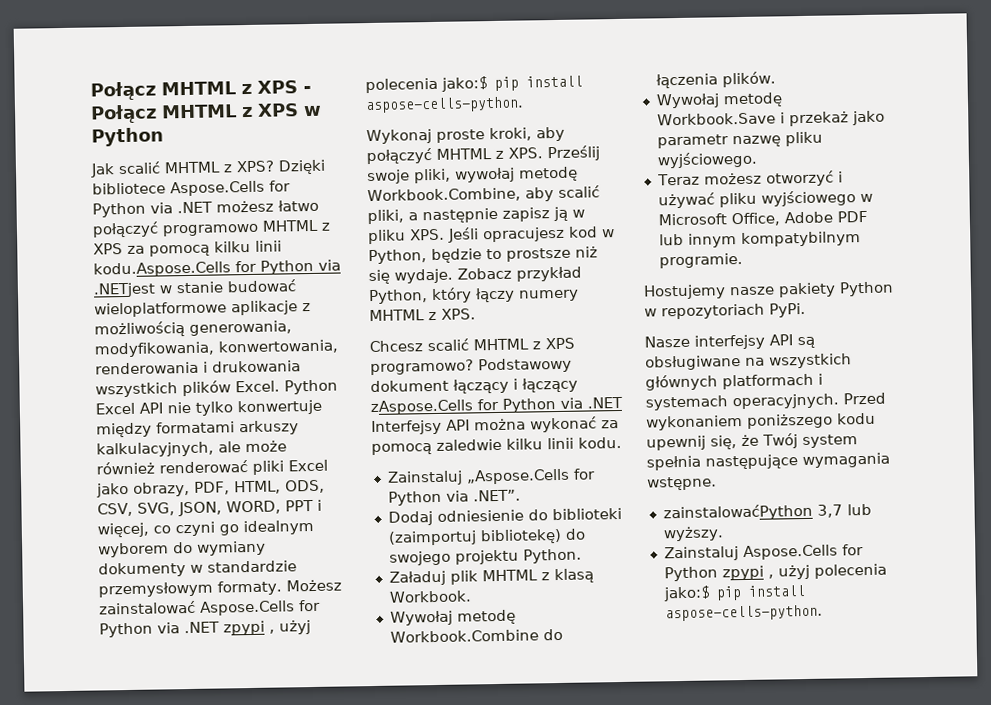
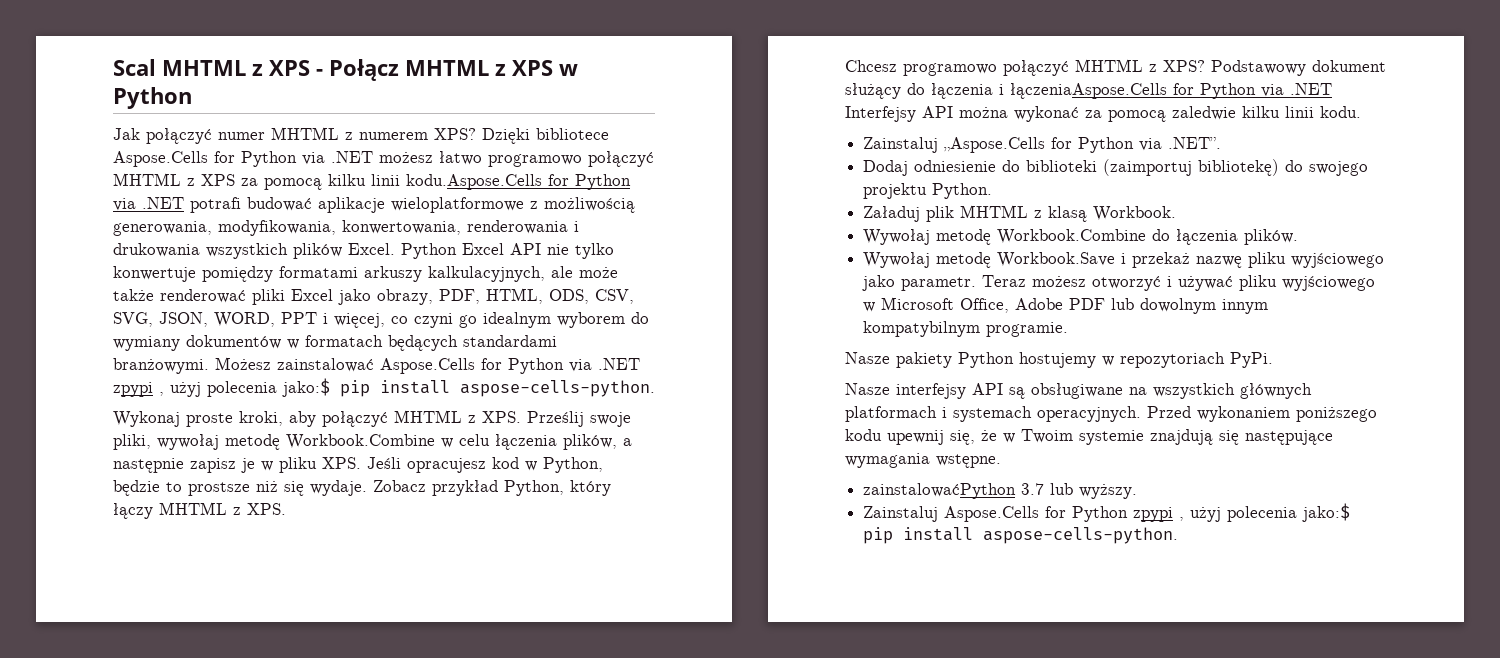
- Połącz MHTML z XPS - Połącz MHTML z XPS w Python
+ Scal MHTML z XPS - Połącz MHTML z XPS w Python
- Jak scalić MHTML z XPS?
+ Jak połączyć numer MHTML z numerem XPS?
- Dzięki bibliotece Aspose.Cells for Python via .NET możesz łatwo połączyć programowo MHTML z XPS za pomocą kilku linii kodu.Aspose.Cells for Python via .NETjest w stanie budować wieloplatformowe aplikacje z możliwością generowania, modyfikowania, konwertowania, renderowania i drukowania wszystkich plików Excel.
+ Dzięki bibliotece Aspose.Cells for Python via .NET możesz łatwo programowo połączyć MHTML z XPS za pomocą kilku linii kodu.Aspose.Cells for Python via .NET potrafi budować aplikacje wieloplatformowe z możliwością generowania, modyfikowania, konwertowania, renderowania i drukowania wszystkich plików Excel.
- Python Excel API nie tylko konwertuje między formatami arkuszy kalkulacyjnych, ale może również renderować pliki Excel jako obrazy, PDF, HTML, ODS, CSV, SVG, JSON, WORD, PPT i więcej, co czyni go idealnym wyborem do wymiany dokumenty w standardzie przemysłowym formaty.
+ Python Excel API nie tylko konwertuje pomiędzy formatami arkuszy kalkulacyjnych, ale może także renderować pliki Excel jako obrazy, PDF, HTML, ODS, CSV, SVG, JSON, WORD, PPT i więcej, co czyni go idealnym wyborem do wymiany dokumentów w formatach będących standardami branżowymi.
- Wykonaj proste kroki, aby połączyć MHTML z XPS. Prześlij swoje pliki, wywołaj metodę Workbook.Combine, aby scalić pliki, a następnie zapisz ją w pliku XPS. Jeśli opracujesz kod w Python, będzie to prostsze niż się wydaje.
+ Wykonaj proste kroki, aby połączyć MHTML z XPS. Prześlij swoje pliki, wywołaj metodę Workbook.Combine w celu łączenia plików, a następnie zapisz je w pliku XPS. Jeśli opracujesz kod w Python, będzie to prostsze niż się wydaje.
- Zobacz przykład Python, który łączy numery MHTML z XPS.
+ Zobacz przykład Python, który łączy MHTML z XPS.
- Chcesz scalić MHTML z XPS programowo? Podstawowy dokument łączący i łączący zAspose.Cells for Python via .NET Interfejsy API można wykonać za pomocą zaledwie kilku linii kodu.
+ Chcesz programowo połączyć MHTML z XPS? Podstawowy dokument służący do łączenia i łączeniaAspose.Cells for Python via .NET Interfejsy API można wykonać za pomocą zaledwie kilku linii kodu.
- Wywołaj metodę Workbook.Save i przekaż jako parametr nazwę pliku wyjściowego.
- Teraz możesz otworzyć i używać pliku wyjściowego w Microsoft Office, Adobe PDF lub innym kompatybilnym programie.
+ Wywołaj metodę Workbook.Save i przekaż nazwę pliku wyjściowego jako parametr. Teraz możesz otworzyć i używać pliku wyjściowego w Microsoft Office, Adobe PDF lub dowolnym innym kompatybilnym programie.
- Hostujemy nasze pakiety Python w repozytoriach PyPi.
+ Nasze pakiety Python hostujemy w repozytoriach PyPi.
- Przed wykonaniem poniższego kodu upewnij się, że Twój system spełnia następujące wymagania wstępne.
+ Przed wykonaniem poniższego kodu upewnij się, że w Twoim systemie znajdują się następujące wymagania wstępne.
- zainstalowaćPython 3,7 lub wyższy.
+ zainstalowaćPython 3.7 lub wyższy.

